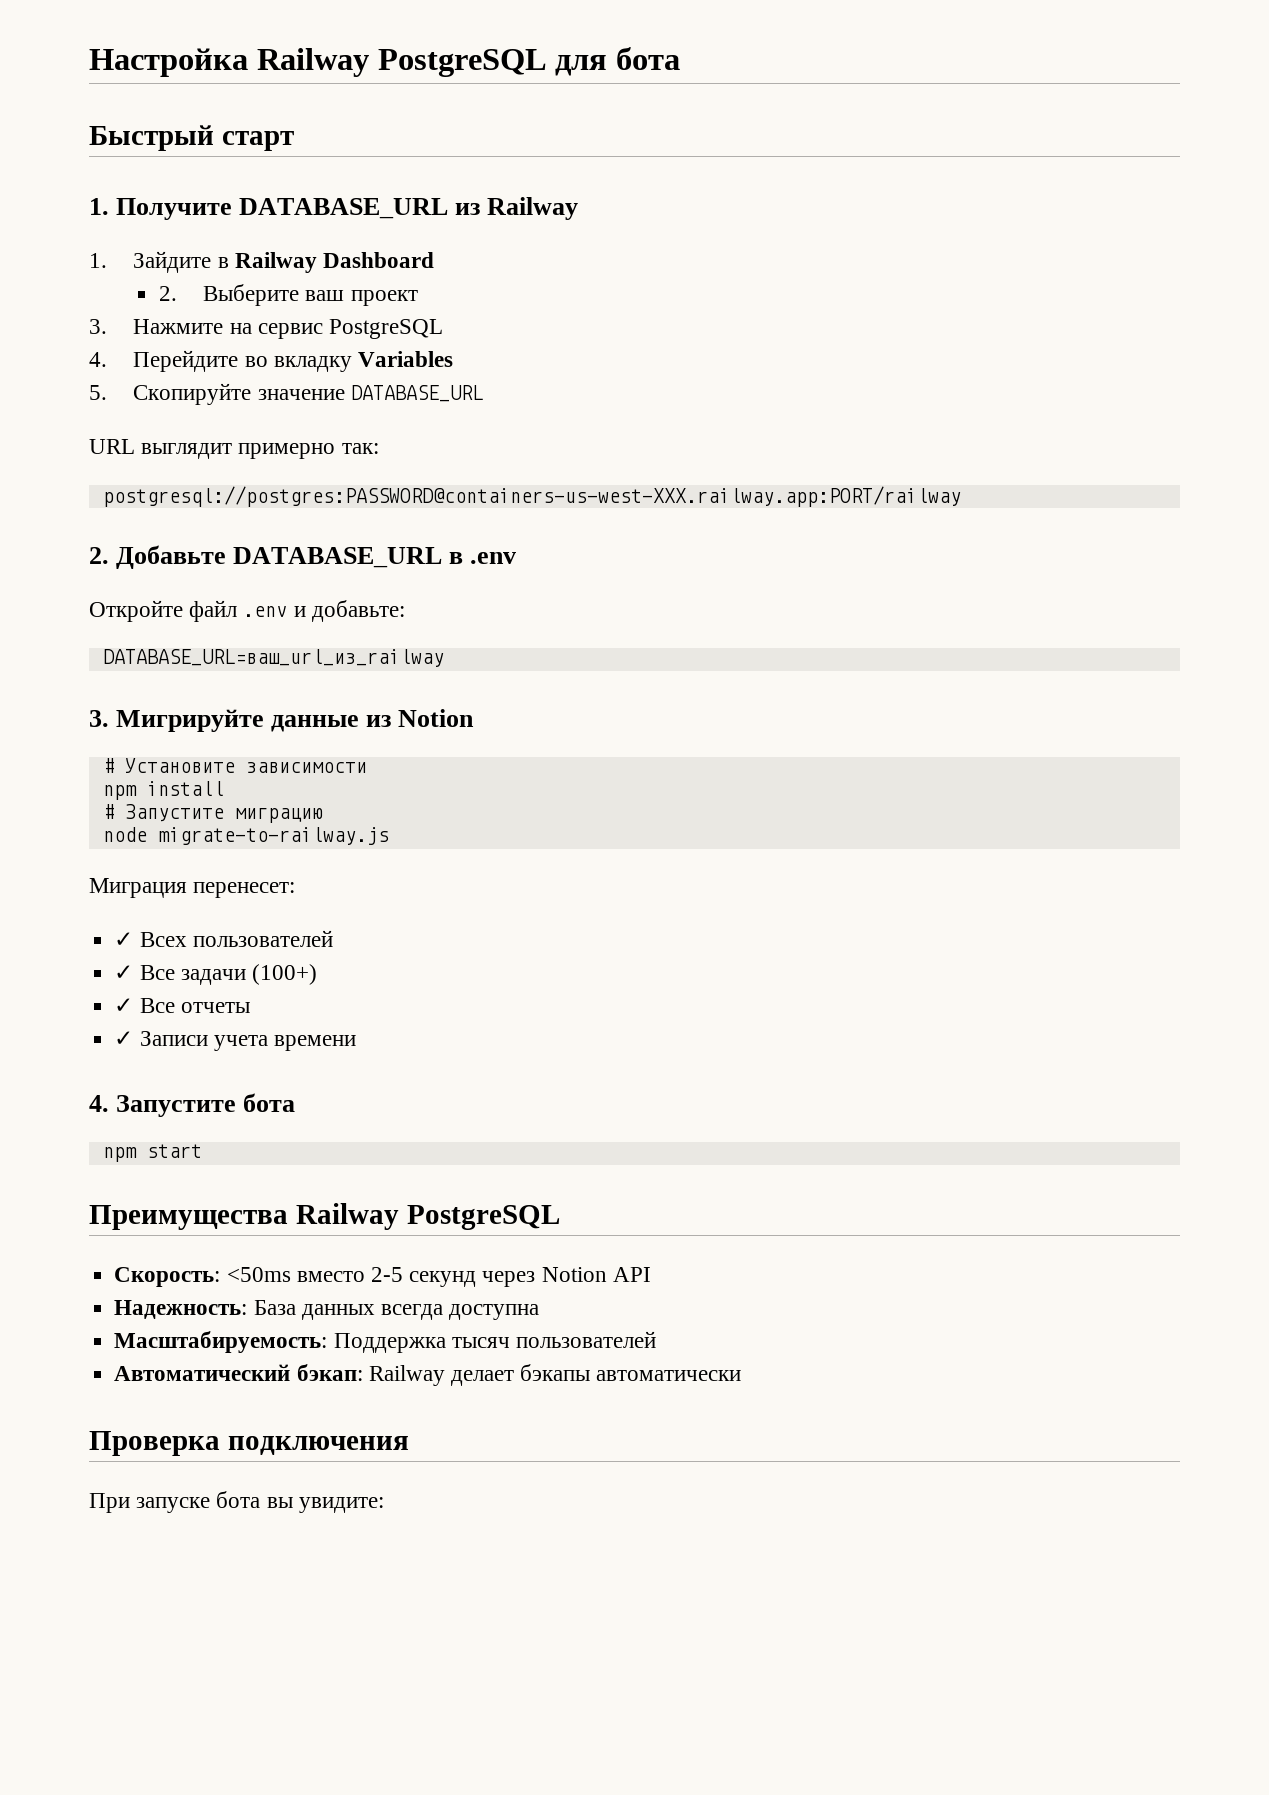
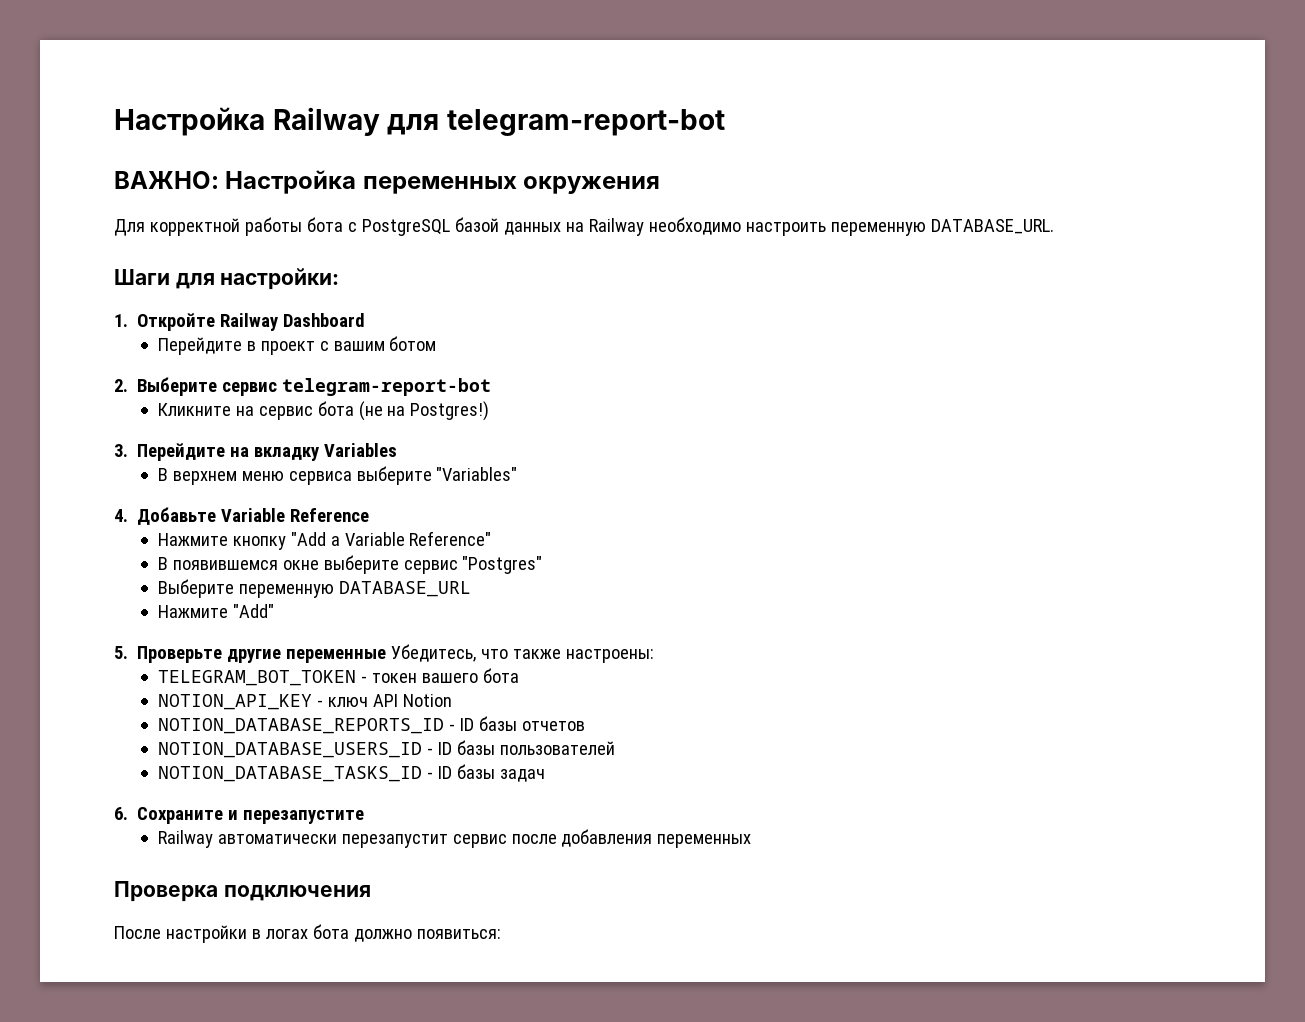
- Настройка Railway PostgreSQL для бота
- Быстрый старт
- 1. Получите DATABASE_URL из Railway
- 1. Зайдите в Railway Dashboard
+ Настройка Railway для telegram-report-bot
+ ВАЖНО: Настройка переменных окружения
+ Для корректной работы бота с PostgreSQL базой данных на Railway необходимо настроить переменную DATABASE_URL.
+ Шаги для настройки:
+ 1. Откройте Railway Dashboard
- 2. Выберите ваш проект
- 3. Нажмите на сервис PostgreSQL
- 4. Перейдите во вкладку Variables
- 5. Скопируйте значение DATABASE_URL
- URL выглядит примерно так:
- postgresql://postgres:PASSWORD@containers-us-west-XXX.railway.app:PORT/railway
- 2. Добавьте DATABASE_URL в .env
- Откройте файл .env и добавьте:
- DATABASE_URL=ваш_url_из_railway
- 3. Мигрируйте данные из Notion
- # Установите зависимости
- npm install
- # Запустите миграцию
- node migrate-to-railway.js
- Миграция перенесет:
- ✓ Всех пользователей
- ✓ Все задачи (100+)
- ✓ Все отчеты
- ✓ Записи учета времени
- 4. Запустите бота
- npm start
- Преимущества Railway PostgreSQL
- Скорость: <50ms вместо 2-5 секунд через Notion API
- Надежность: База данных всегда доступна
- Масштабируемость: Поддержка тысяч пользователей
- Автоматический бэкап: Railway делает бэкапы автоматически
+ Перейдите в проект с вашим ботом
+ 2. Выберите сервис telegram-report-bot
+ Кликните на сервис бота (не на Postgres!)
+ 3. Перейдите на вкладку Variables
+ В верхнем меню сервиса выберите "Variables"
+ 4. Добавьте Variable Reference
+ Нажмите кнопку "Add a Variable Reference"
+ В появившемся окне выберите сервис "Postgres"
+ Выберите переменную DATABASE_URL
+ Нажмите "Add"
+ 5. Проверьте другие переменные Убедитесь, что также настроены:
+ TELEGRAM_BOT_TOKEN - токен вашего бота
+ NOTION_API_KEY - ключ API Notion
+ NOTION_DATABASE_REPORTS_ID - ID базы отчетов
+ NOTION_DATABASE_USERS_ID - ID базы пользователей
+ NOTION_DATABASE_TASKS_ID - ID базы задач
+ 6. Сохраните и перезапустите
+ Railway автоматически перезапустит сервис после добавления переменных
  Проверка подключения
- При запуске бота вы увидите:
+ После настройки в логах бота должно появиться:

